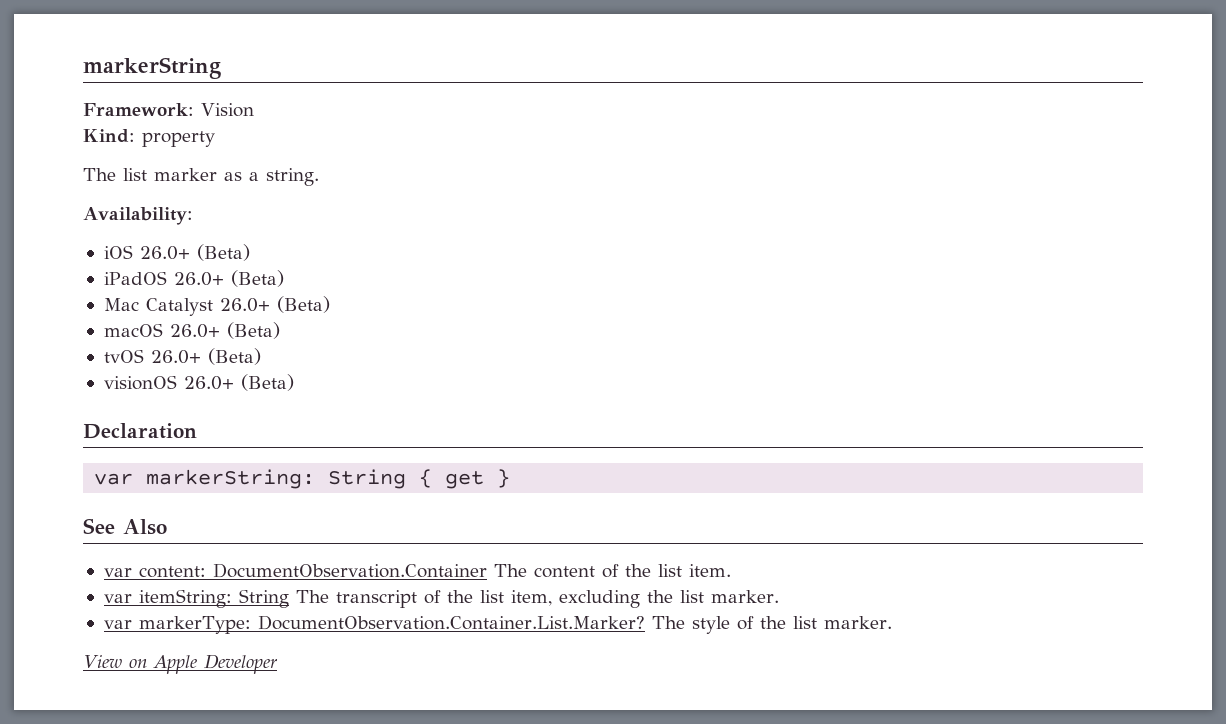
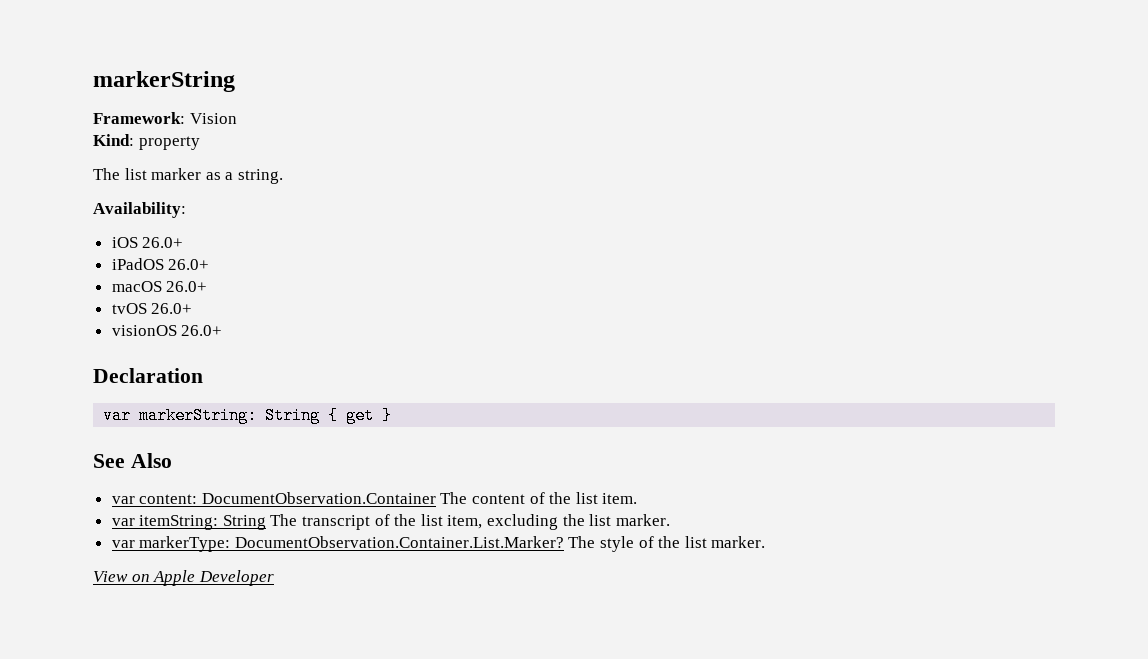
- iOS 26.0+ (Beta)
+ iOS 26.0+
- iPadOS 26.0+ (Beta)
- Mac Catalyst 26.0+ (Beta)
+ iPadOS 26.0+
- macOS 26.0+ (Beta)
+ macOS 26.0+
- tvOS 26.0+ (Beta)
+ tvOS 26.0+
- visionOS 26.0+ (Beta)
+ visionOS 26.0+

